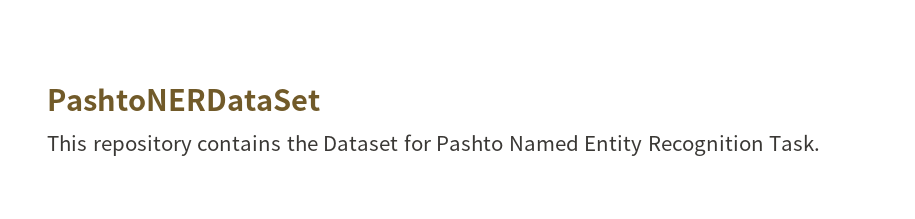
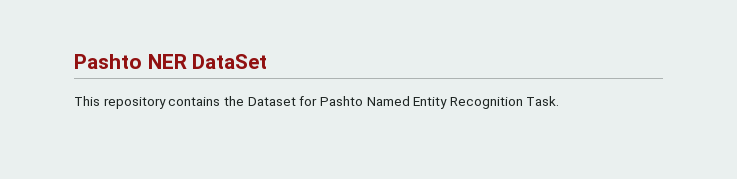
- PashtoNERDataSet
+ Pashto NER DataSet

